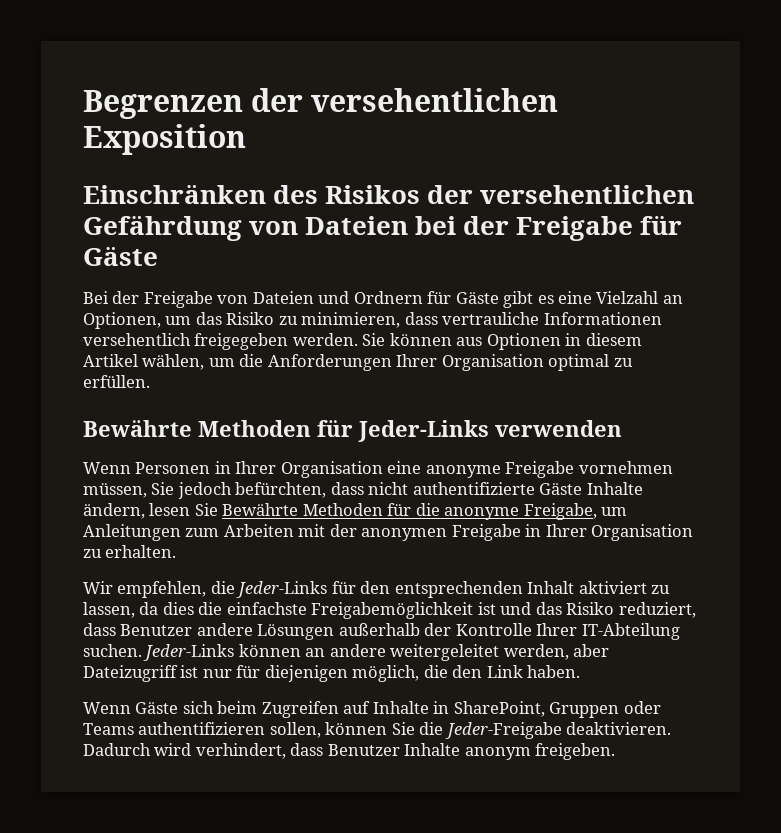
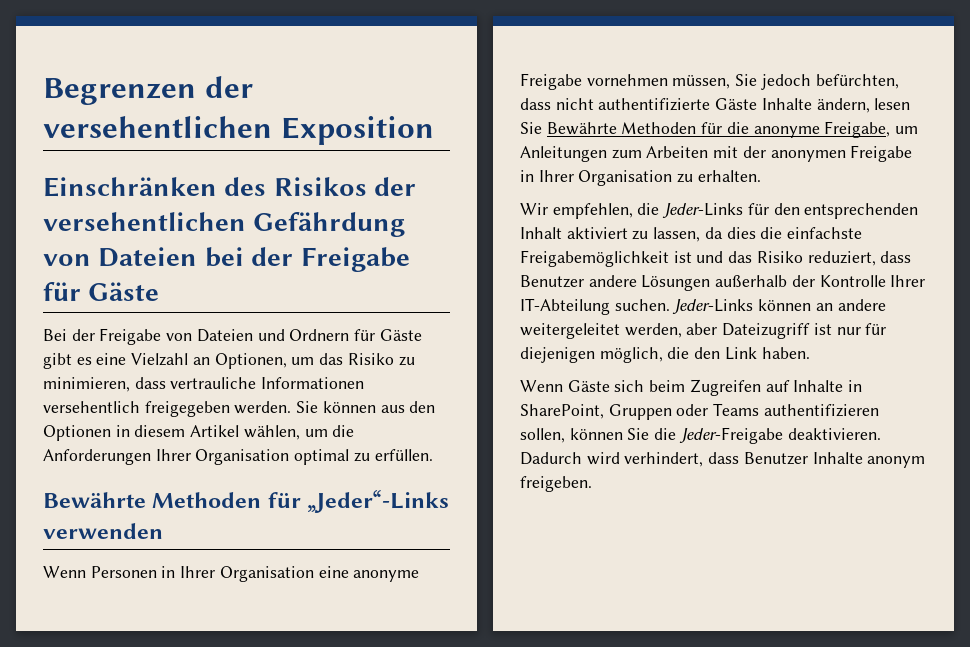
- Sie können aus Optionen in diesem Artikel wählen, um die Anforderungen Ihrer Organisation optimal zu erfüllen.
+ Sie können aus den Optionen in diesem Artikel wählen, um die Anforderungen Ihrer Organisation optimal zu erfüllen.
- Bewährte Methoden für Jeder-Links verwenden
+ Bewährte Methoden für „Jeder“-Links verwenden

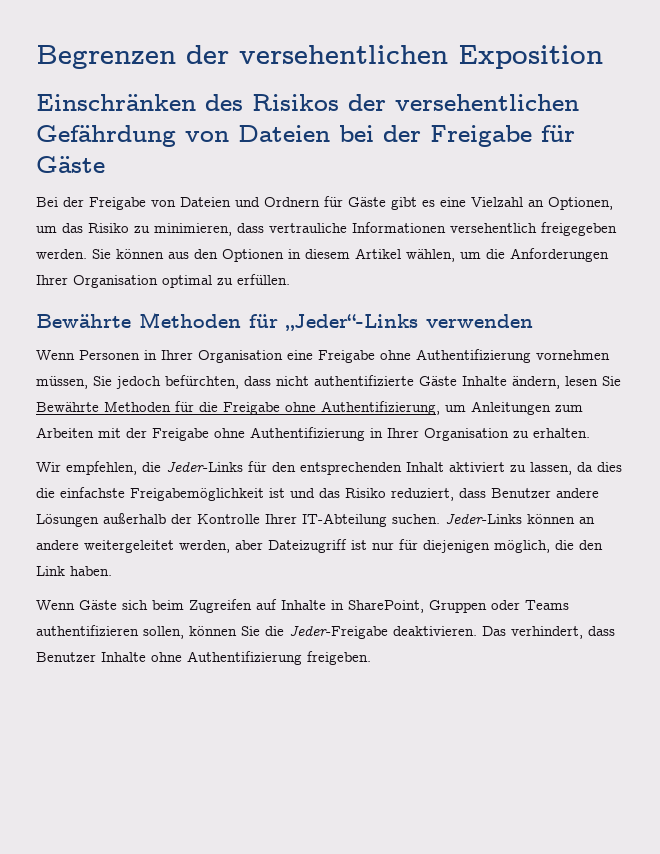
- Wenn Personen in Ihrer Organisation eine anonyme Freigabe vornehmen müssen, Sie jedoch befürchten, dass nicht authentifizierte Gäste Inhalte ändern, lesen Sie Bewährte Methoden für die anonyme Freigabe, um Anleitungen zum Arbeiten mit der anonymen Freigabe in Ihrer Organisation zu erhalten.
+ Wenn Personen in Ihrer Organisation eine Freigabe ohne Authentifizierung vornehmen müssen, Sie jedoch befürchten, dass nicht authentifizierte Gäste Inhalte ändern, lesen Sie Bewährte Methoden für die Freigabe ohne Authentifizierung, um Anleitungen zum Arbeiten mit der Freigabe ohne Authentifizierung in Ihrer Organisation zu erhalten.
- Dadurch wird verhindert, dass Benutzer Inhalte anonym freigeben.
+ Das verhindert, dass Benutzer Inhalte ohne Authentifizierung freigeben.

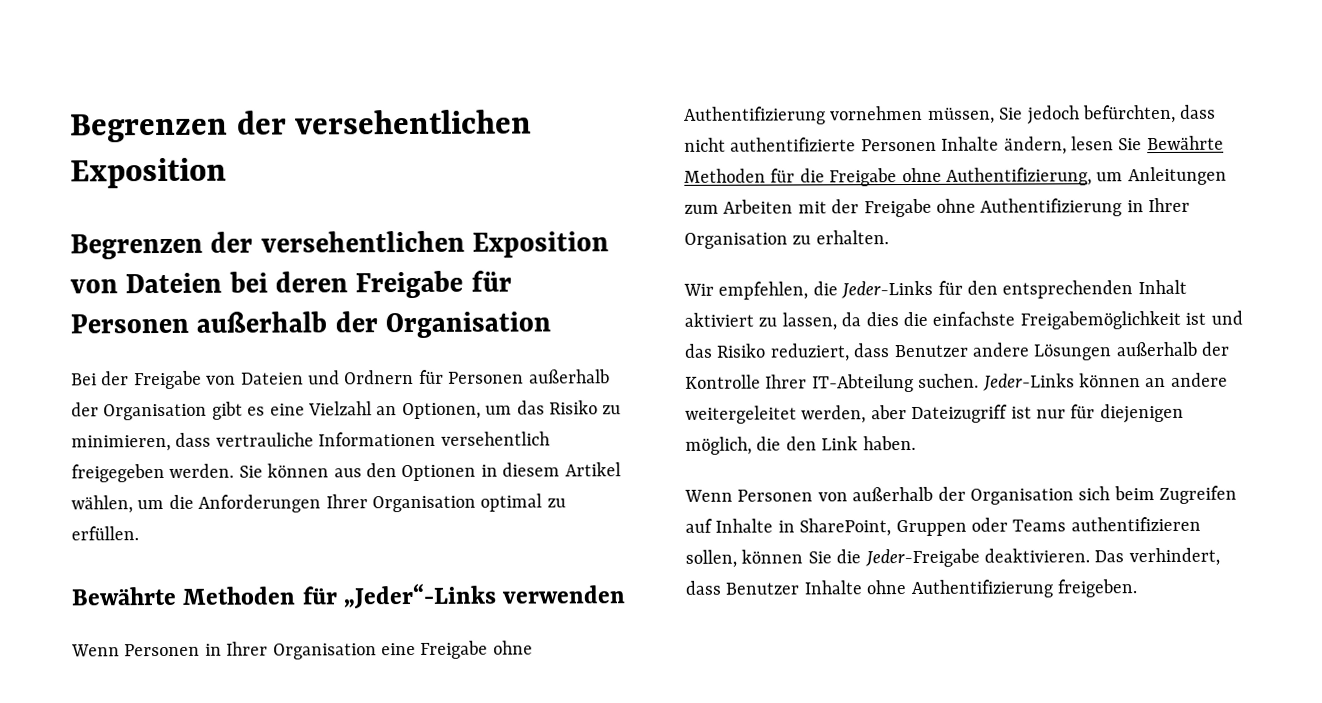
- Einschränken des Risikos der versehentlichen Gefährdung von Dateien bei der Freigabe für Gäste
+ Begrenzen der versehentlichen Exposition von Dateien bei deren Freigabe für Personen außerhalb der Organisation
- Bei der Freigabe von Dateien und Ordnern für Gäste gibt es eine Vielzahl an Optionen, um das Risiko zu minimieren, dass vertrauliche Informationen versehentlich freigegeben werden.
+ Bei der Freigabe von Dateien und Ordnern für Personen außerhalb der Organisation gibt es eine Vielzahl an Optionen, um das Risiko zu minimieren, dass vertrauliche Informationen versehentlich freigegeben werden.
- Wenn Personen in Ihrer Organisation eine Freigabe ohne Authentifizierung vornehmen müssen, Sie jedoch befürchten, dass nicht authentifizierte Gäste Inhalte ändern, lesen Sie Bewährte Methoden für die Freigabe ohne Authentifizierung, um Anleitungen zum Arbeiten mit der Freigabe ohne Authentifizierung in Ihrer Organisation zu erhalten.
+ Wenn Personen in Ihrer Organisation eine Freigabe ohne Authentifizierung vornehmen müssen, Sie jedoch befürchten, dass nicht authentifizierte Personen Inhalte ändern, lesen Sie Bewährte Methoden für die Freigabe ohne Authentifizierung, um Anleitungen zum Arbeiten mit der Freigabe ohne Authentifizierung in Ihrer Organisation zu erhalten.
- Wenn Gäste sich beim Zugreifen auf Inhalte in SharePoint, Gruppen oder Teams authentifizieren sollen, können Sie die Jeder-Freigabe deaktivieren.
+ Wenn Personen von außerhalb der Organisation sich beim Zugreifen auf Inhalte in SharePoint, Gruppen oder Teams authentifizieren sollen, können Sie die Jeder-Freigabe deaktivieren.

